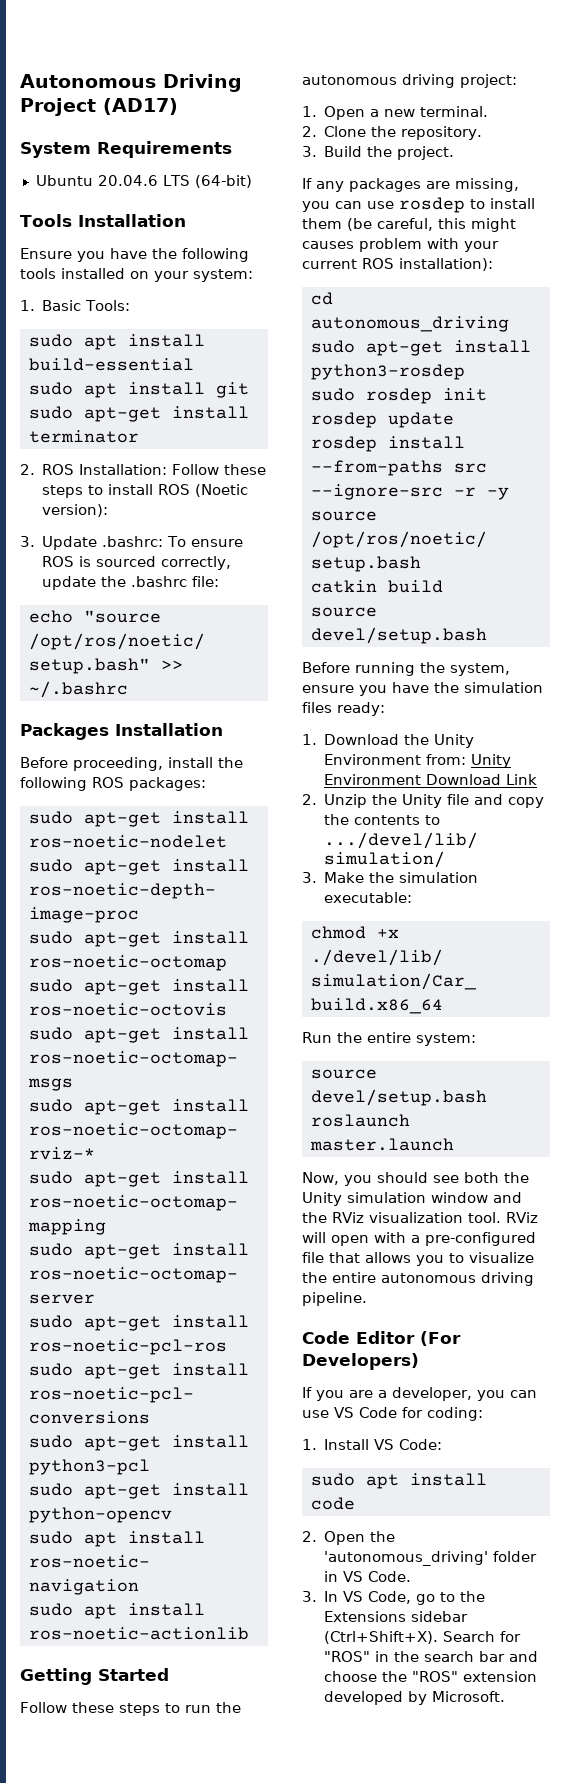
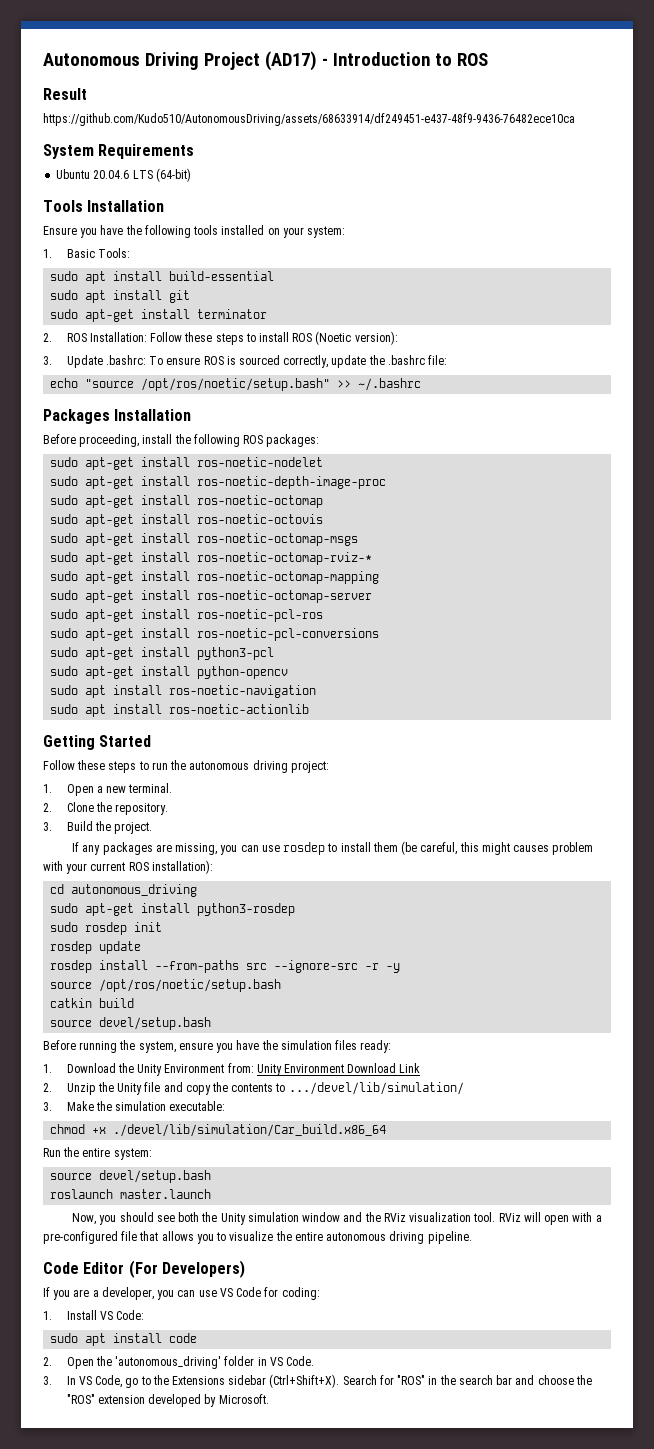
- Autonomous Driving Project (AD17)
+ Autonomous Driving Project (AD17) - Introduction to ROS
+ Result
+ https://github.com/Kudo510/AutonomousDriving/assets/68633914/df249451-e437-48f9-9436-76482ece10ca

